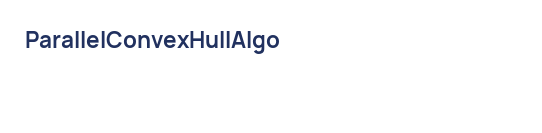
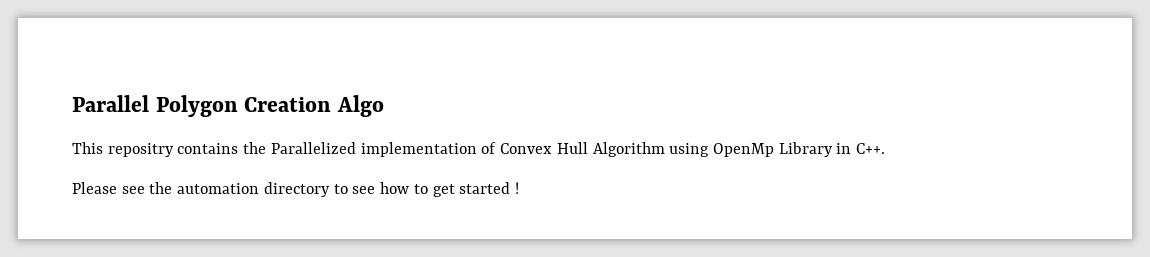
- ParallelConvexHullAlgo
+ Parallel Polygon Creation Algo
+ This repositry contains the Parallelized implementation of Convex Hull Algorithm using OpenMp Library in C++.
+ Please see the automation directory to see how to get started !

